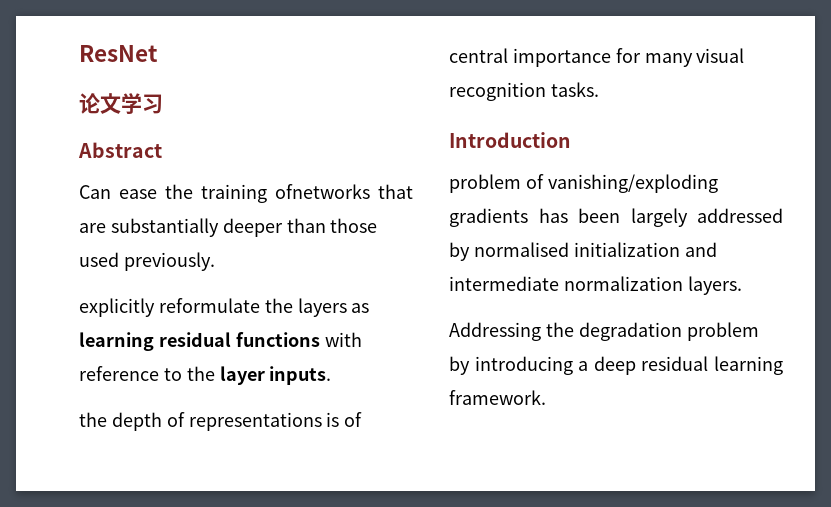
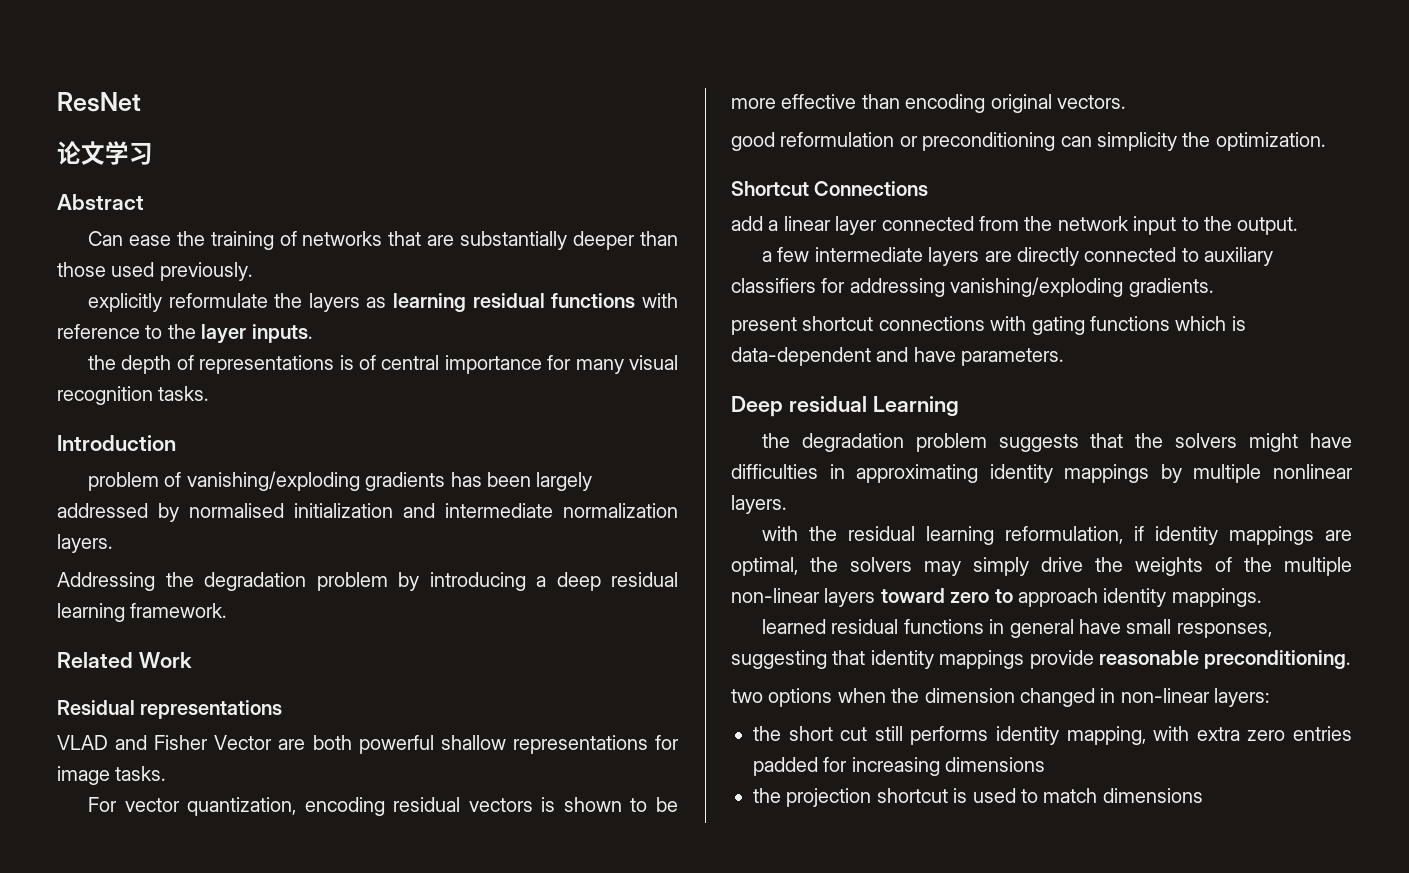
- Can ease the training ofnetworks that are substantially deeper than those used previously.
+ Can ease the training of networks that are substantially deeper than those used previously.
+ Related Work
+ Residual representations
+ VLAD and Fisher Vector are both powerful shallow representations for image tasks.
+ For vector quantization, encoding residual vectors is shown to be more effective than encoding original vectors.
+ good reformulation or preconditioning can simplicity the optimization.
+ Shortcut Connections
+ add a linear layer connected from the network input to the output.
+ a few intermediate layers are directly connected to auxiliary classifiers for addressing vanishing/exploding gradients.
+ present shortcut connections with gating functions which is data-dependent and have parameters.
+ Deep residual Learning
+ the degradation problem suggests that the solvers might have difficulties in approximating identity mappings by multiple nonlinear layers.
+ with the residual learning reformulation, if identity mappings are optimal, the solvers may simply drive the weights of the multiple non-linear layers toward zero to approach identity mappings.
+ learned residual functions in general have small responses, suggesting that identity mappings provide reasonable preconditioning.
+ two options when the dimension changed in non-linear layers:
+ the short cut still performs identity mapping, with extra zero entries padded for increasing dimensions
+ the projection shortcut is used to match dimensions

